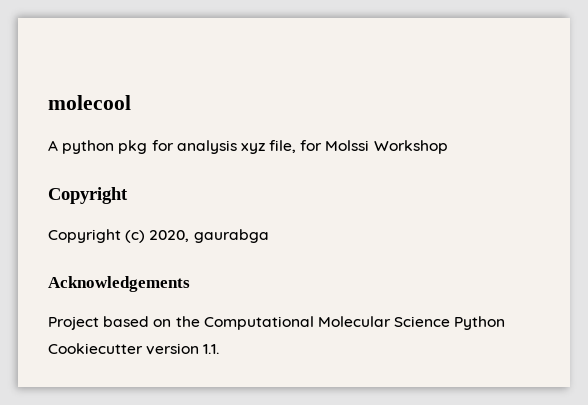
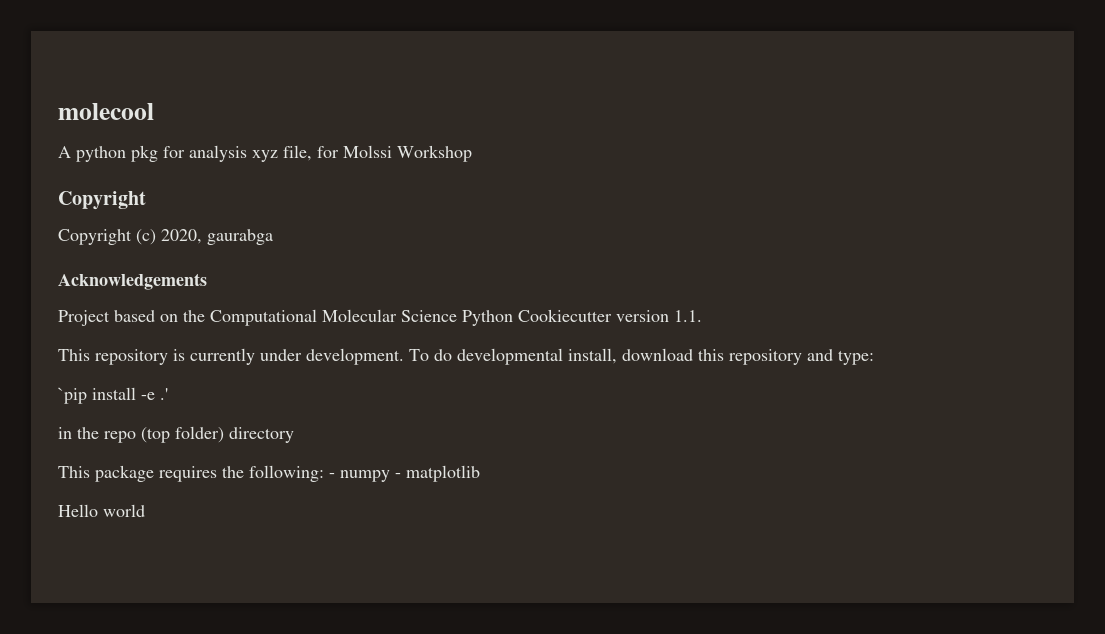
+ This repository is currently under development. To do developmental install, download this repository and type:
+ `pip install -e .'
+ in the repo (top folder) directory
+ This package requires the following: - numpy - matplotlib
+ Hello world

